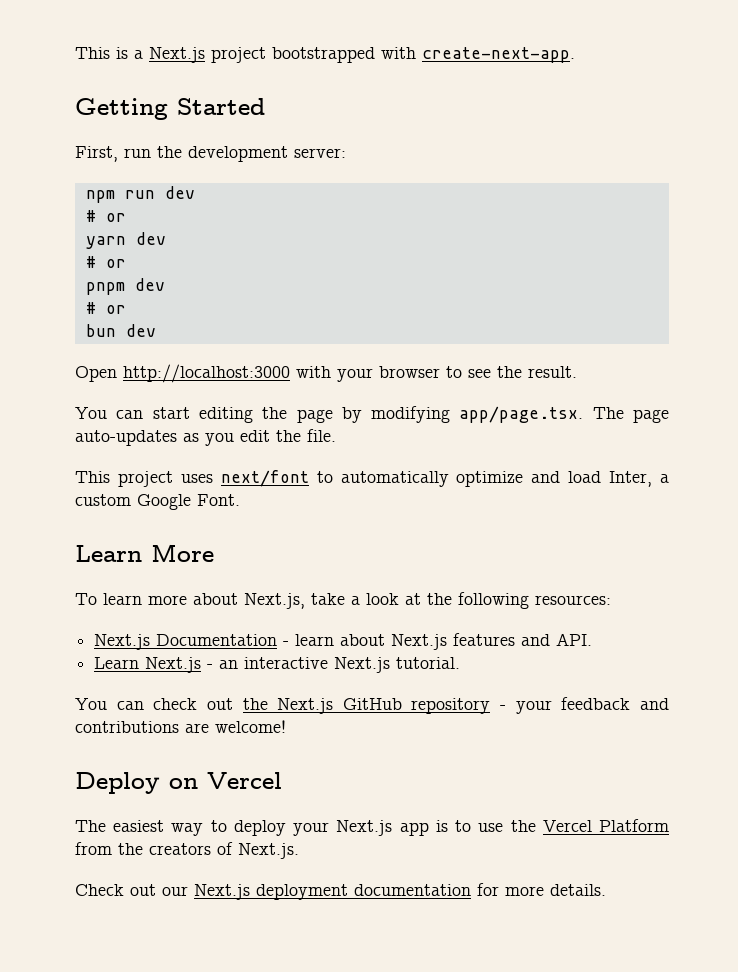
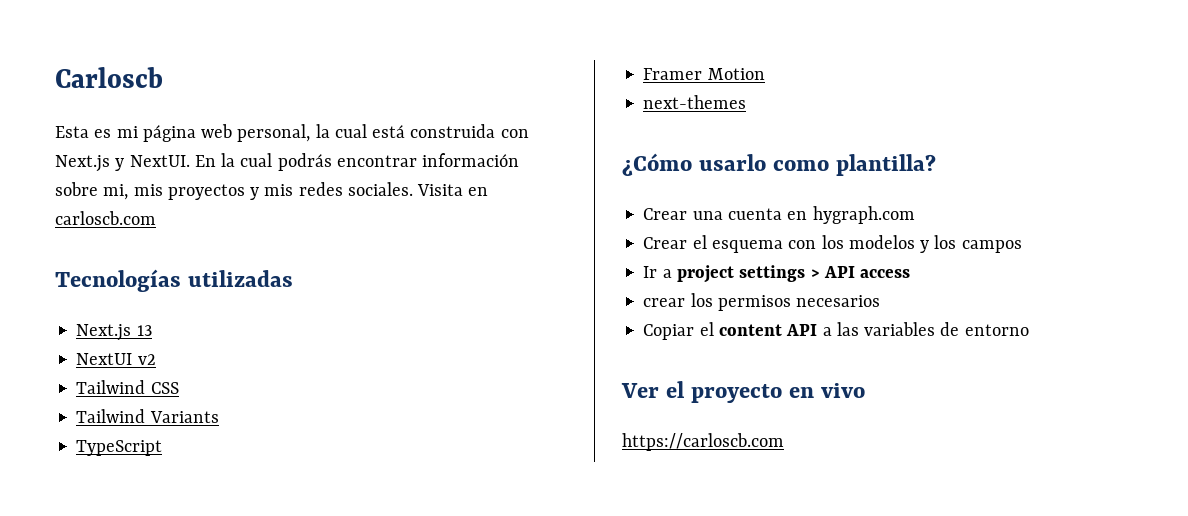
- This is a Next.js project bootstrapped with create-next-app.
- Getting Started
- First, run the development server:
- npm run dev
- # or
- yarn dev
- # or
- pnpm dev
- # or
- bun dev
- Open http://localhost:3000 with your browser to see the result.
- You can start editing the page by modifying app/page.tsx. The page auto-updates as you edit the file.
- This project uses next/font to automatically optimize and load Inter, a custom Google Font.
- Learn More
- To learn more about Next.js, take a look at the following resources:
- Next.js Documentation - learn about Next.js features and API.
- Learn Next.js - an interactive Next.js tutorial.
- You can check out the Next.js GitHub repository - your feedback and contributions are welcome!
- Deploy on Vercel
- The easiest way to deploy your Next.js app is to use the Vercel Platform from the creators of Next.js.
- Check out our Next.js deployment documentation for more details.
+ Carloscb
+ Esta es mi página web personal, la cual está construida con Next.js y NextUI. En la cual podrás encontrar información sobre mi, mis proyectos y mis redes sociales. Visita en carloscb.com
+ Tecnologías utilizadas
+ Next.js 13
+ NextUI v2
+ Tailwind CSS
+ Tailwind Variants
+ TypeScript
+ Framer Motion
+ next-themes
+ ¿Cómo usarlo como plantilla?
+ Crear una cuenta en hygraph.com
+ Crear el esquema con los modelos y los campos
+ Ir a project settings > API access
+ crear los permisos necesarios
+ Copiar el content API a las variables de entorno
+ Ver el proyecto en vivo
+ https://carloscb.com

